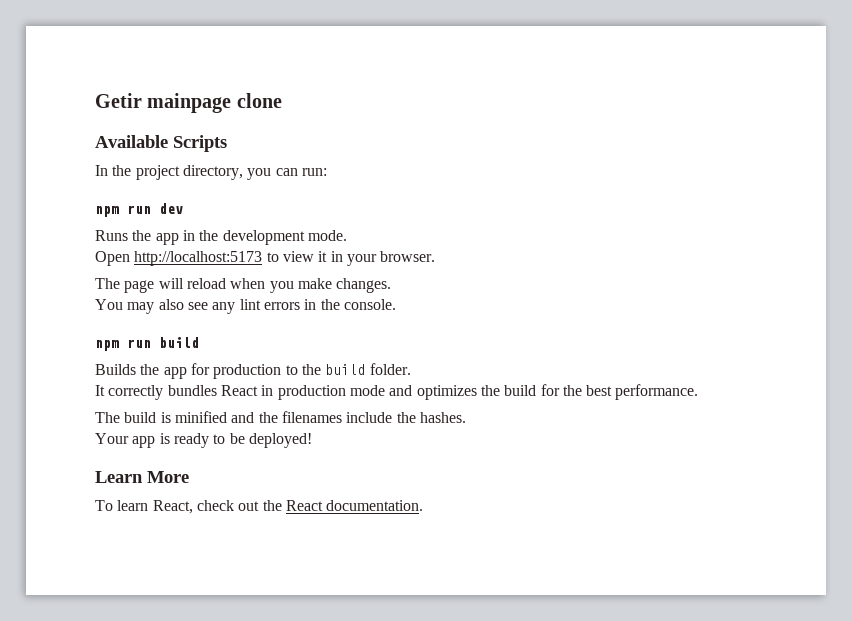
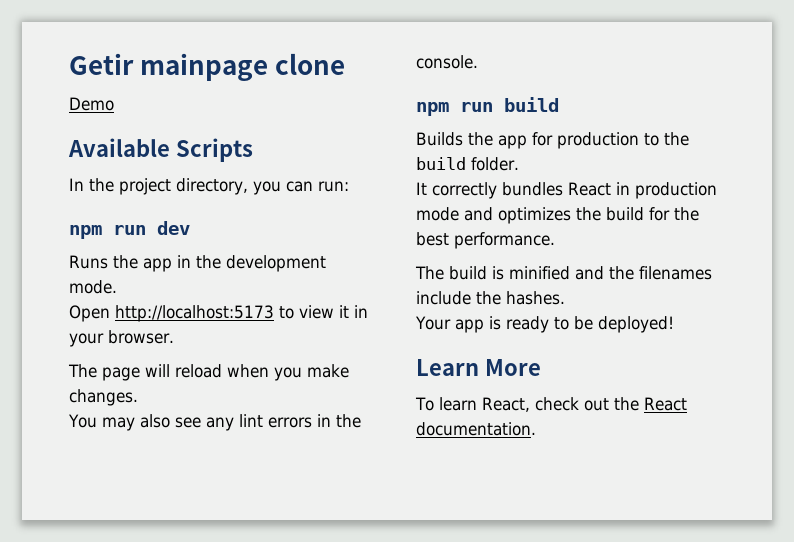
+ Demo

